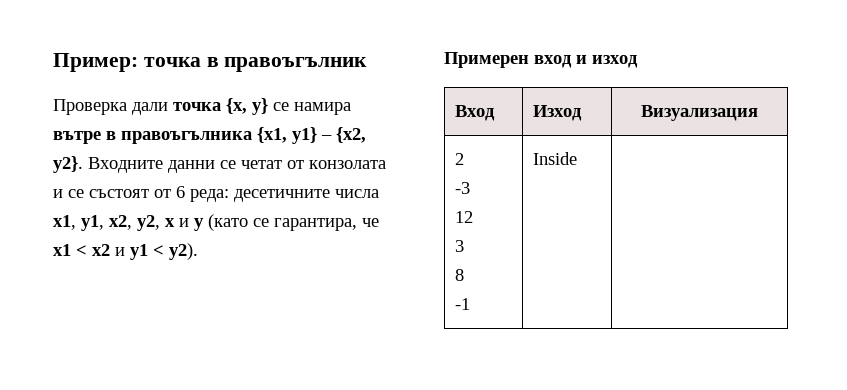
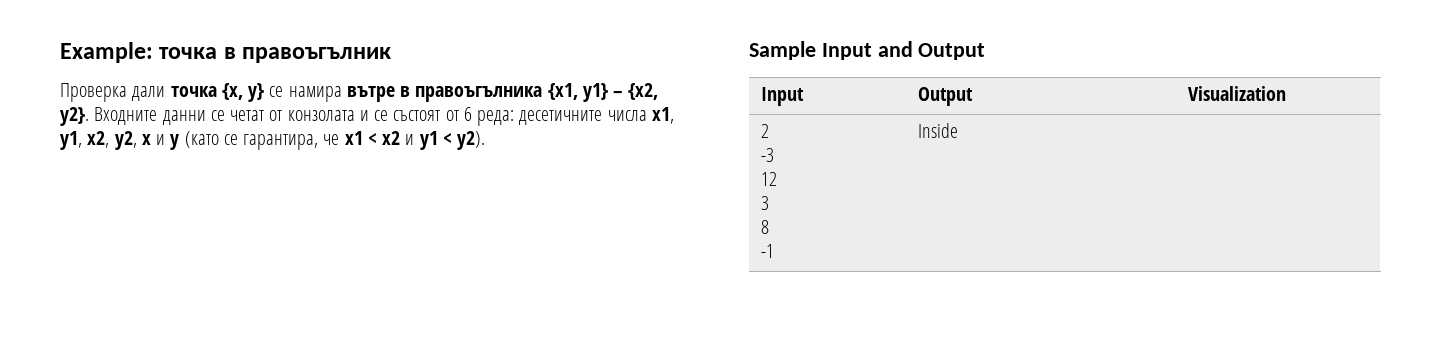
- Пример: точка в правоъгълник
+ Example: точка в правоъгълник
- Примерен вход и изход
- Вход | Изход | Визуализация
+ Sample Input and Output
+ Input | Output | Visualization

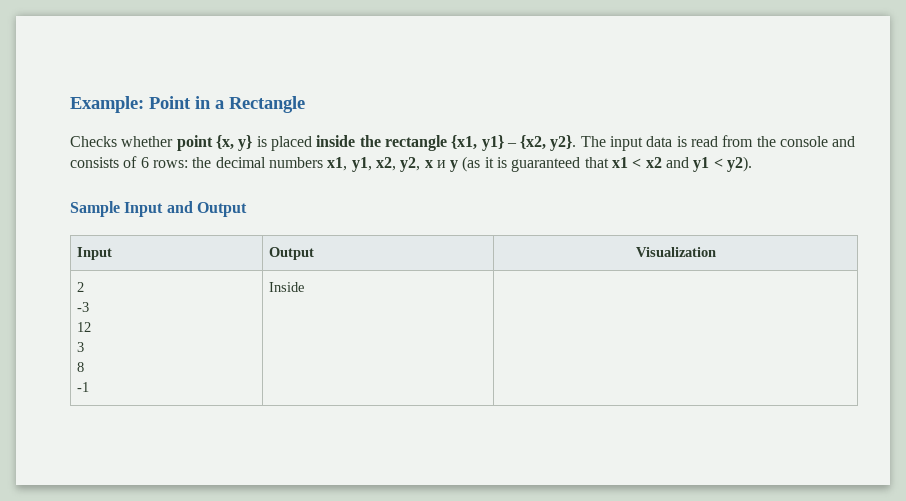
- Example: точка в правоъгълник
- Проверка дали точка {x, y} се намира вътре в правоъгълника {x1, y1} – {x2, y2}.
+ Example: Point in a Rectangle
+ Checks whether point {x, y} is placed inside the rectangle {x1, y1} – {x2, y2}.
- Входните данни се четат от конзолата и се състоят от 6 реда: десетичните числа x1, y1, x2, y2, x и y (като се гарантира, че x1 < x2 и y1 < y2).
+ The input data is read from the console and consists of 6 rows: the decimal numbers x1, y1, x2, y2, x и y (as it is guaranteed that x1 < x2 and y1 < y2).

